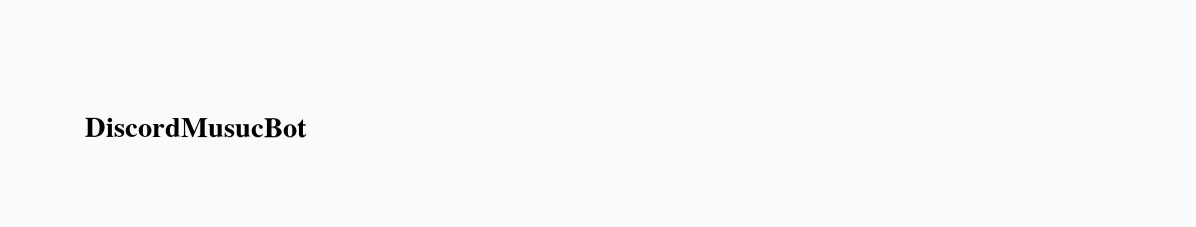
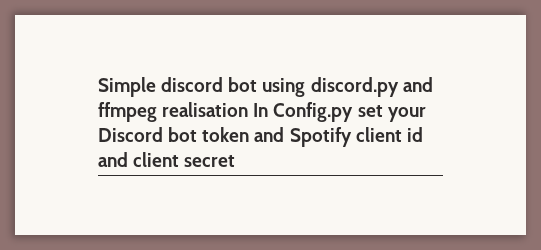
- DiscordMusucBot
+ Simple discord bot using discord.py and ffmpeg realisation In Config.py set your Discord bot token and Spotify client id and client secret

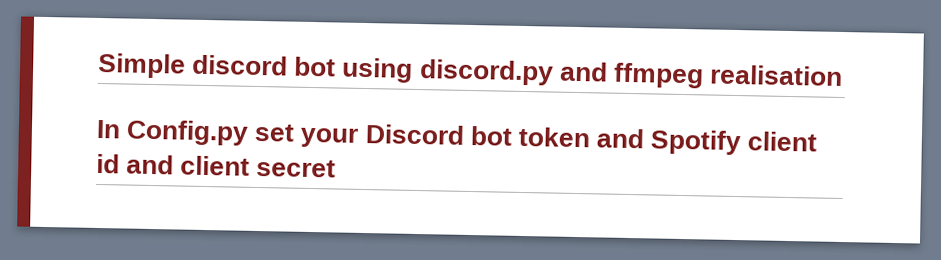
- Simple discord bot using discord.py and ffmpeg realisation In Config.py set your Discord bot token and Spotify client id and client secret
+ Simple discord bot using discord.py and ffmpeg realisation
+ In Config.py set your Discord bot token and Spotify client id and client secret

